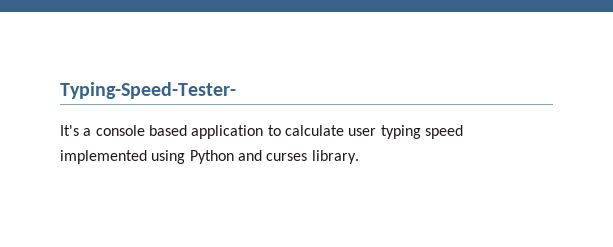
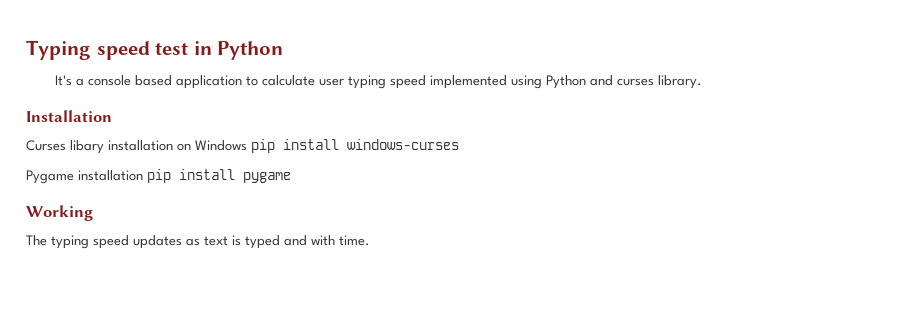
- Typing-Speed-Tester-
+ Typing speed test in Python
+ Installation
+ Curses libary installation on Windows pip install windows-curses
+ Pygame installation pip install pygame
+ Working
+ The typing speed updates as text is typed and with time.

